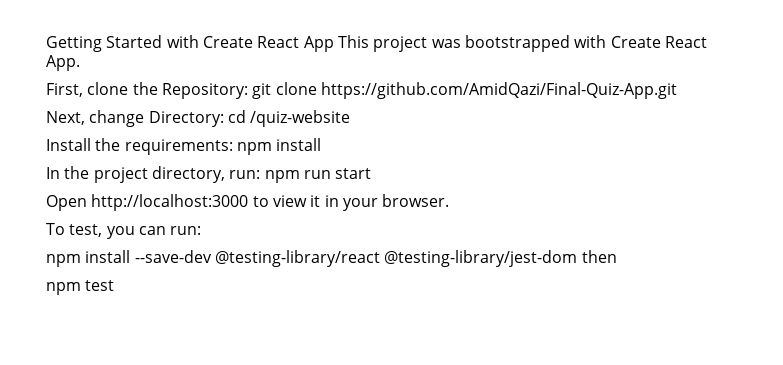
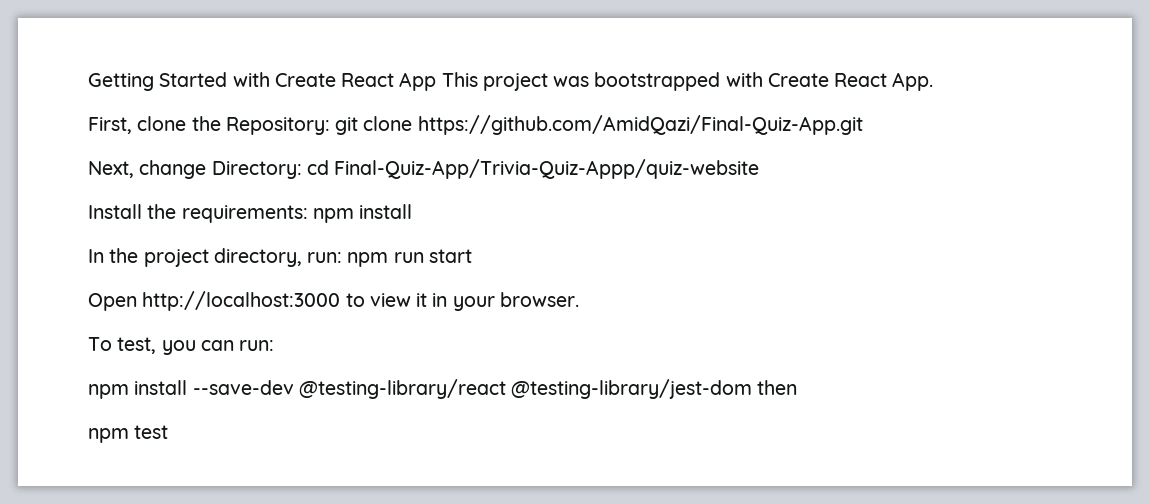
- Next, change Directory: cd /quiz-website
+ Next, change Directory: cd Final-Quiz-App/Trivia-Quiz-Appp/quiz-website

